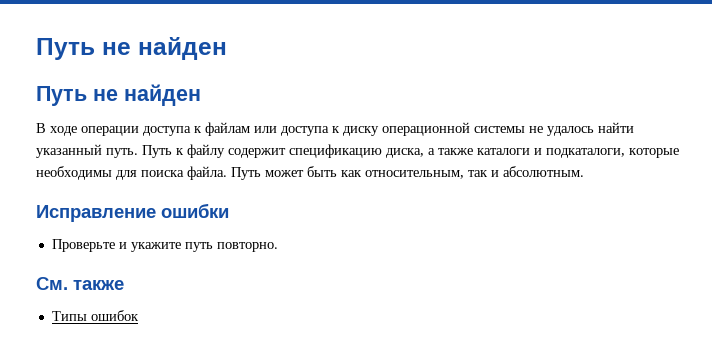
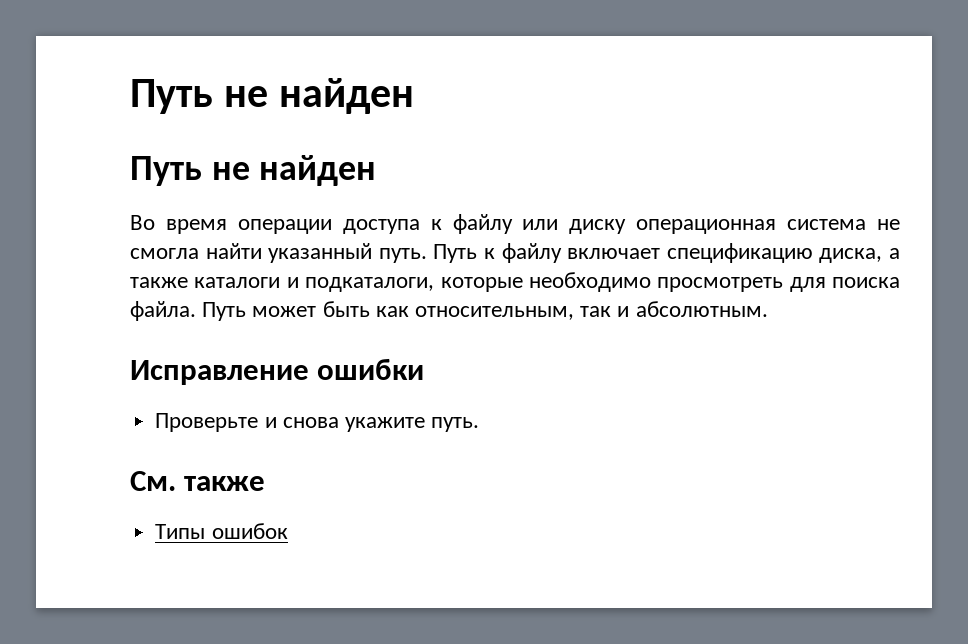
- В ходе операции доступа к файлам или доступа к диску операционной системы не удалось найти указанный путь.
+ Во время операции доступа к файлу или диску операционная система не смогла найти указанный путь.
- Путь к файлу содержит спецификацию диска, а также каталоги и подкаталоги, которые необходимы для поиска файла.
+ Путь к файлу включает спецификацию диска, а также каталоги и подкаталоги, которые необходимо просмотреть для поиска файла.
- Проверьте и укажите путь повторно.
+ Проверьте и снова укажите путь.

